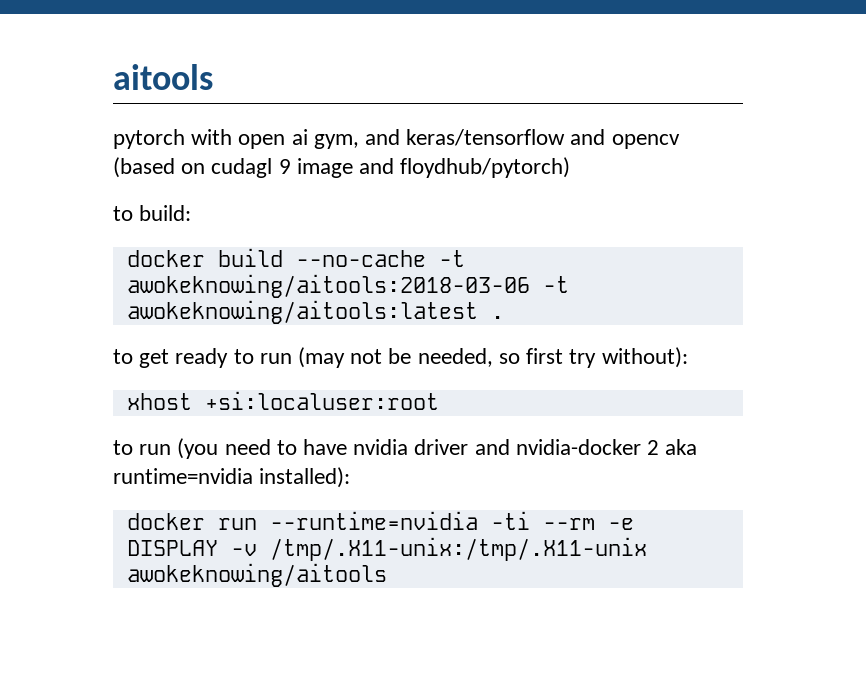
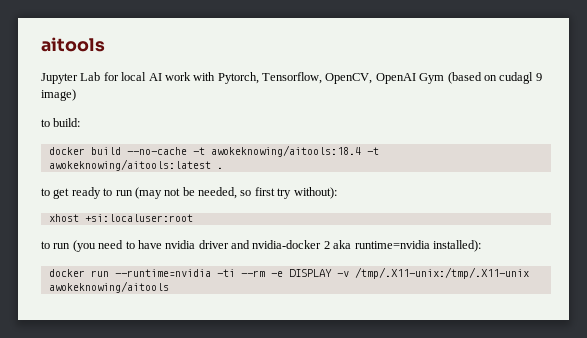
- pytorch with open ai gym, and keras/tensorflow and opencv (based on cudagl 9 image and floydhub/pytorch)
+ Jupyter Lab for local AI work with Pytorch, Tensorflow, OpenCV, OpenAI Gym (based on cudagl 9 image)
- docker build --no-cache -t awokeknowing/aitools:2018-03-06 -t awokeknowing/aitools:latest .
+ docker build --no-cache -t awokeknowing/aitools:18.4 -t awokeknowing/aitools:latest .

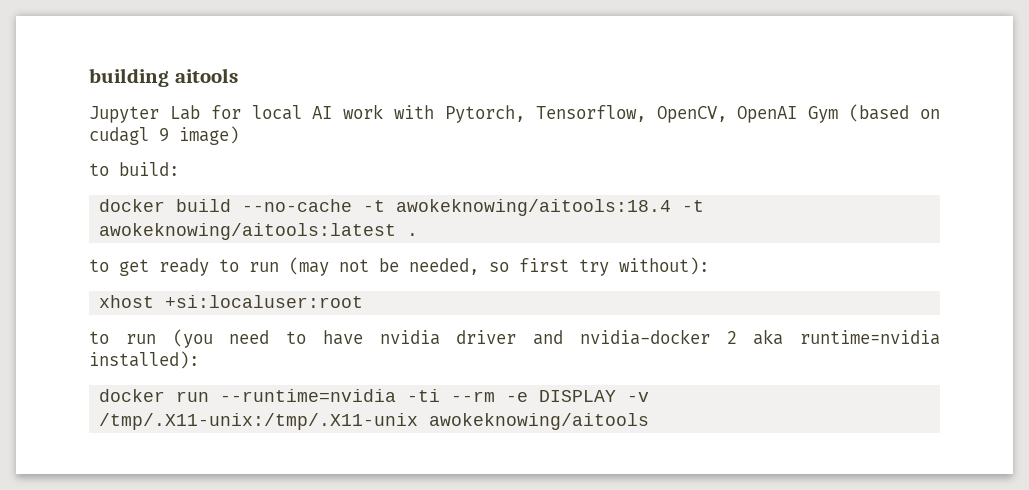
- aitools
+ building aitools

